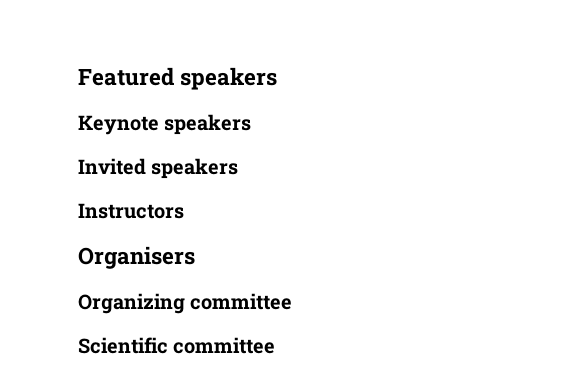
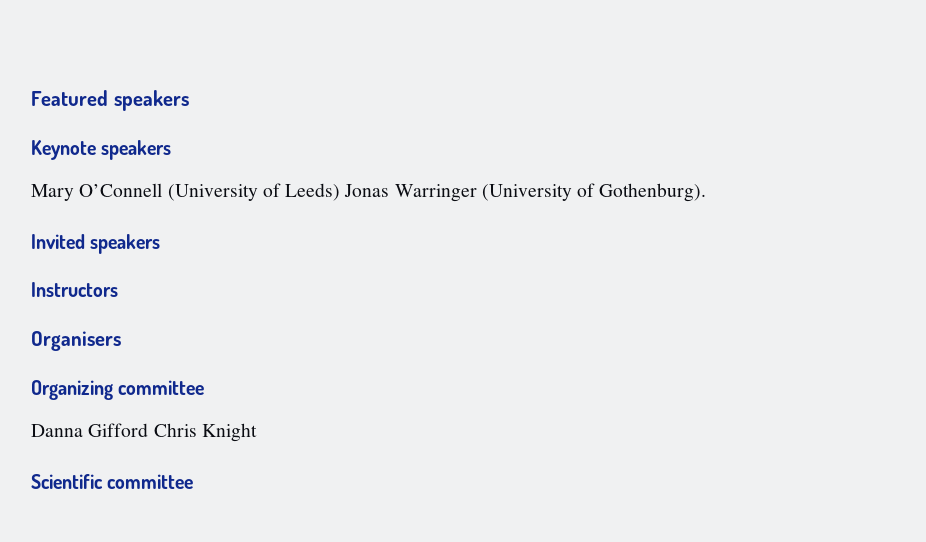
+ Mary O’Connell (University of Leeds) Jonas Warringer (University of Gothenburg).
+ Danna Gifford Chris Knight

